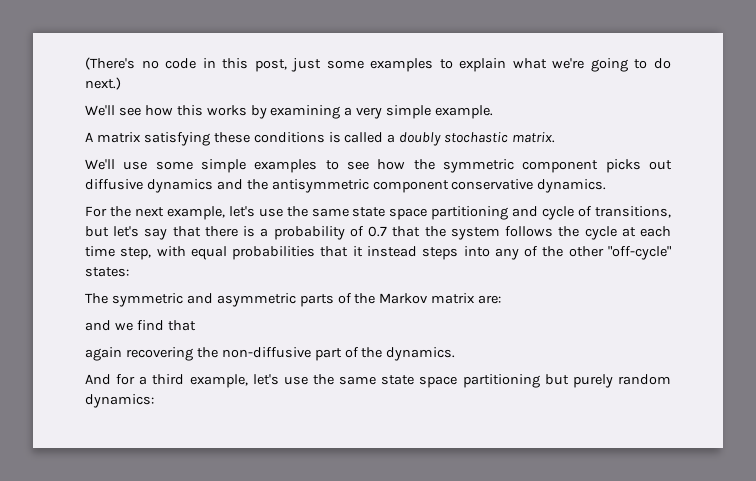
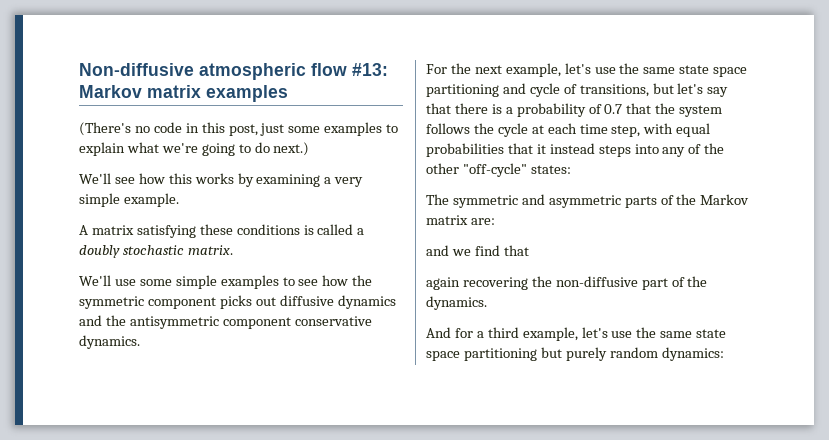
+ Non-diffusive atmospheric flow #13: Markov matrix examples

